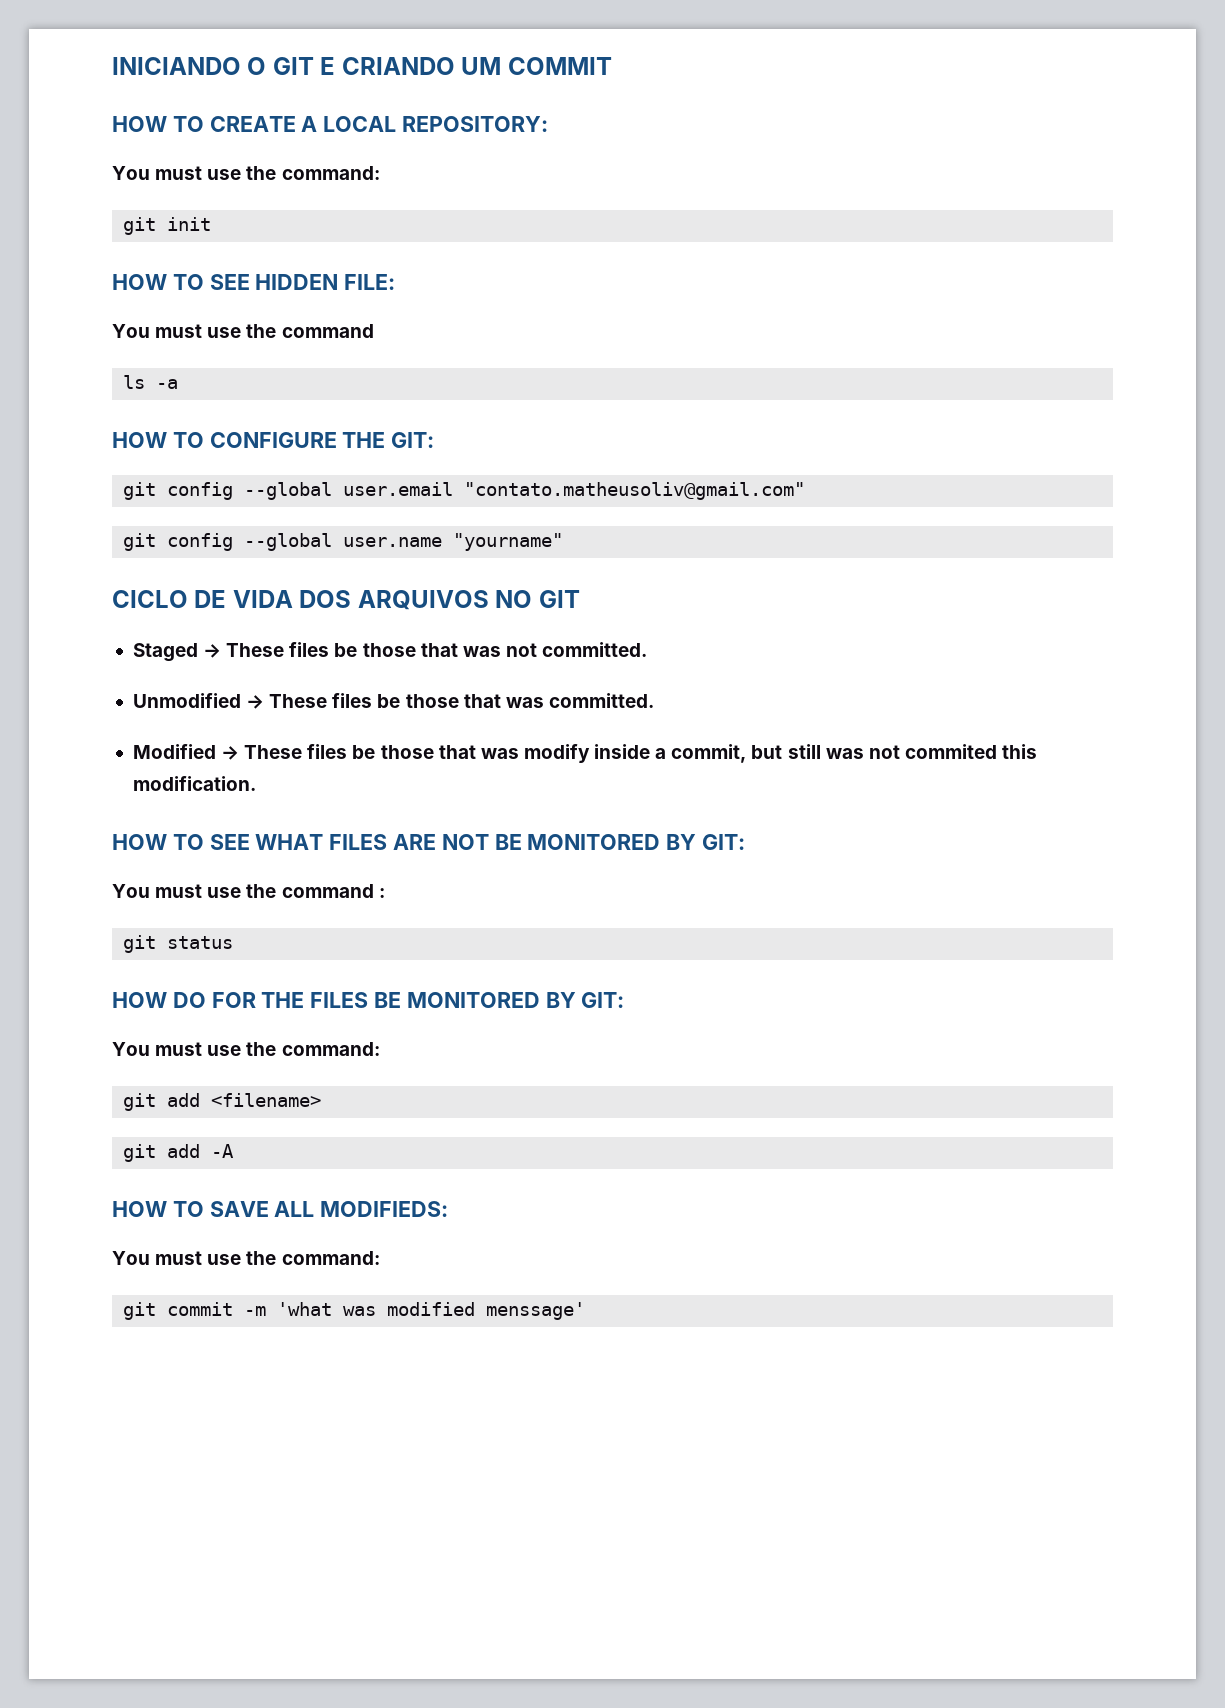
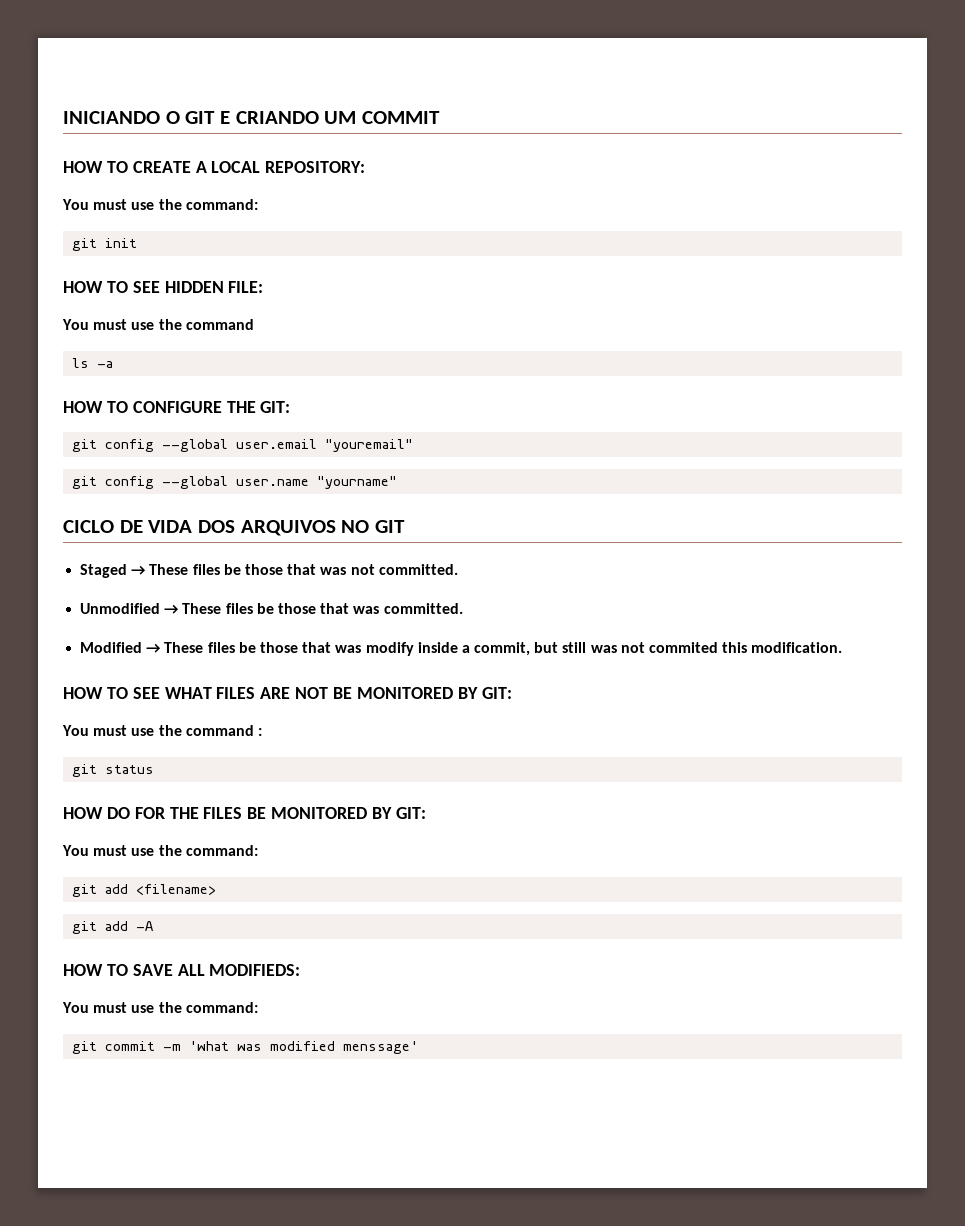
- git config --global user.email "contato.matheusoliv@gmail.com"
+ git config --global user.email "youremail"

